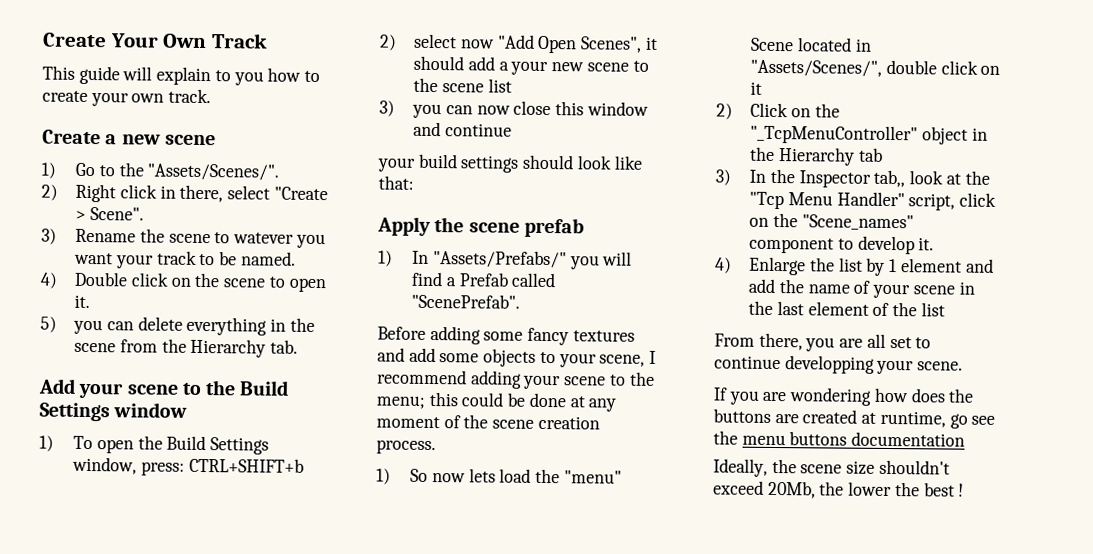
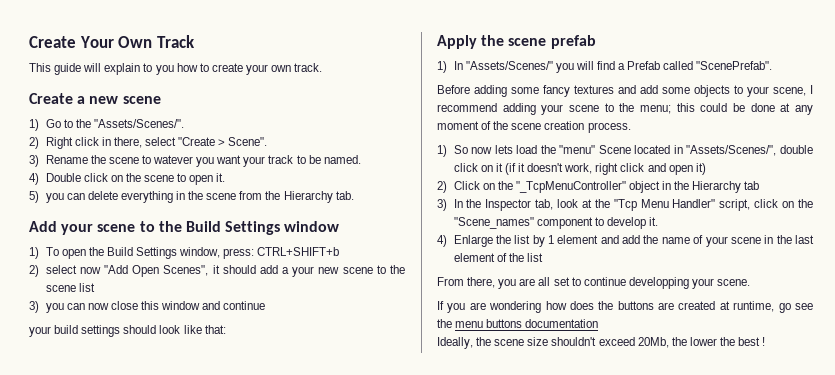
- 1) In "Assets/Prefabs/" you will find a Prefab called "ScenePrefab".
+ 1) In "Assets/Scenes/" you will find a Prefab called "ScenePrefab".
- 1) So now lets load the "menu" Scene located in "Assets/Scenes/", double click on it
+ 1) So now lets load the "menu" Scene located in "Assets/Scenes/", double click on it (if it doesn't work, right click and open it)
- 3) In the Inspector tab,, look at the "Tcp Menu Handler" script, click on the "Scene_names" component to develop it.
+ 3) In the Inspector tab, look at the "Tcp Menu Handler" script, click on the "Scene_names" component to develop it.

